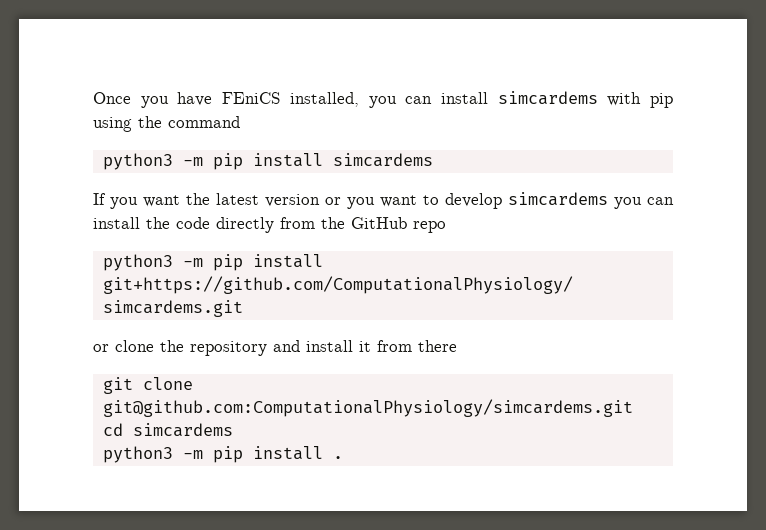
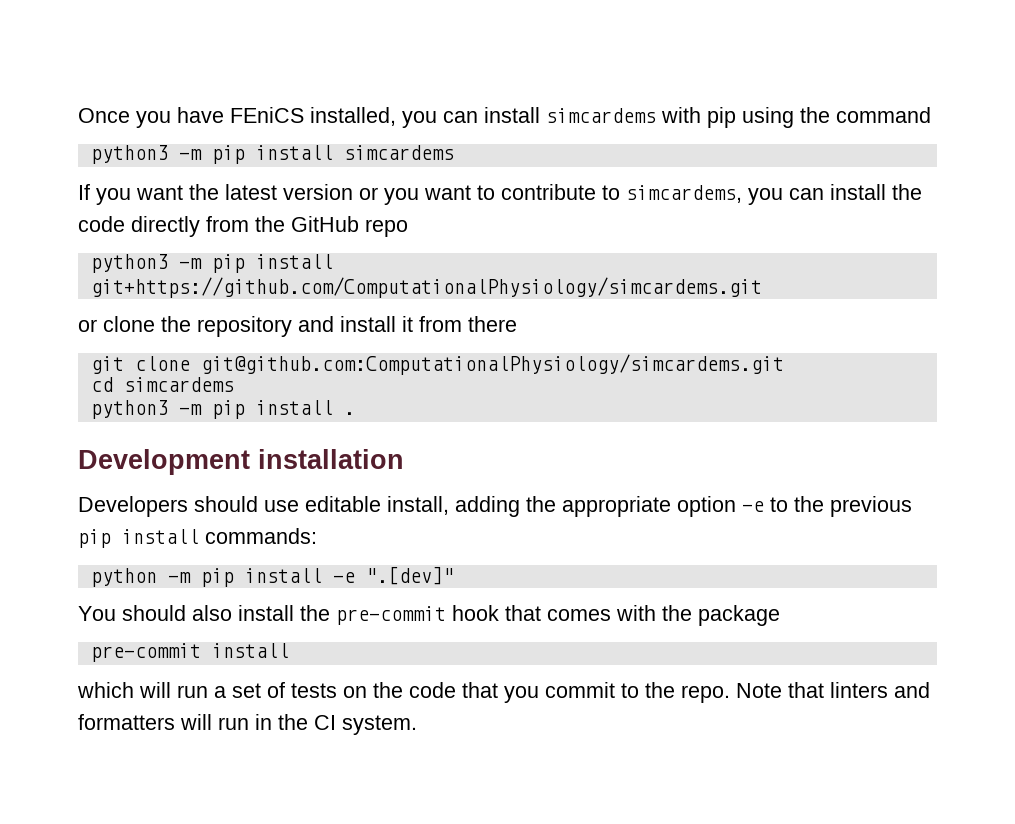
- If you want the latest version or you want to develop simcardems you can install the code directly from the GitHub repo
+ If you want the latest version or you want to contribute to simcardems, you can install the code directly from the GitHub repo
+ Development installation
+ Developers should use editable install, adding the appropriate option -e to the previous pip install commands:
+ python -m pip install -e ".[dev]"
+ You should also install the pre-commit hook that comes with the package
+ pre-commit install
+ which will run a set of tests on the code that you commit to the repo. Note that linters and formatters will run in the CI system.

